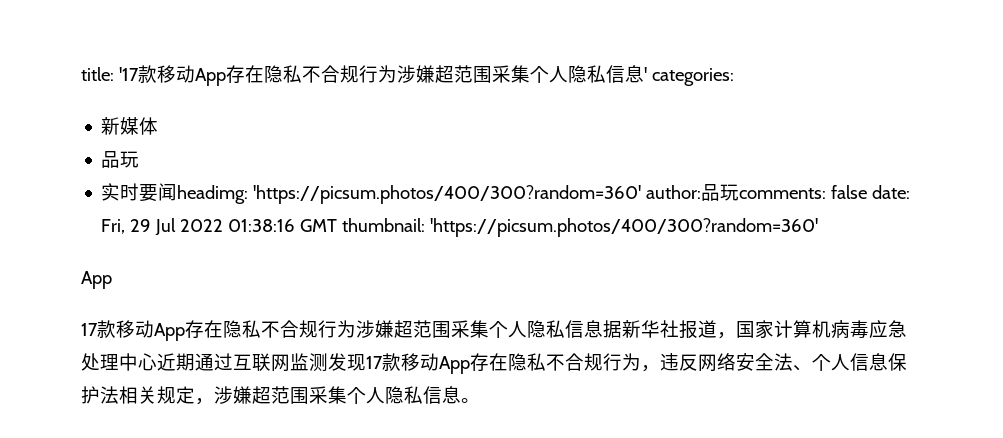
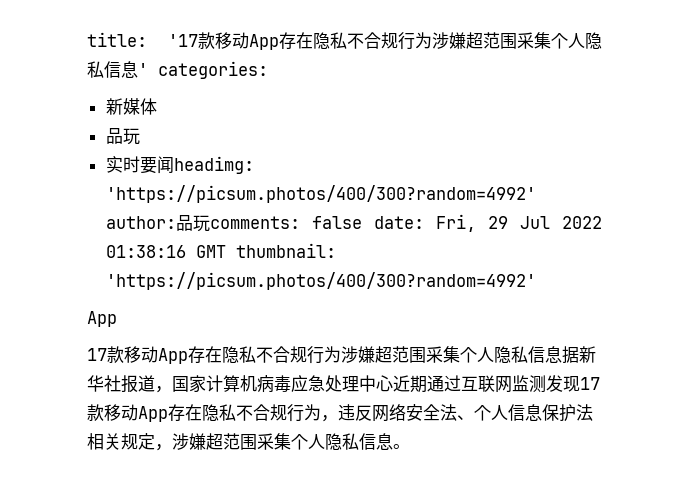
- 实时要闻headimg: 'https://picsum.photos/400/300?random=360' author:品玩comments: false date: Fri, 29 Jul 2022 01:38:16 GMT thumbnail: 'https://picsum.photos/400/300?random=360'
+ 实时要闻headimg: 'https://picsum.photos/400/300?random=4992' author:品玩comments: false date: Fri, 29 Jul 2022 01:38:16 GMT thumbnail: 'https://picsum.photos/400/300?random=4992'

